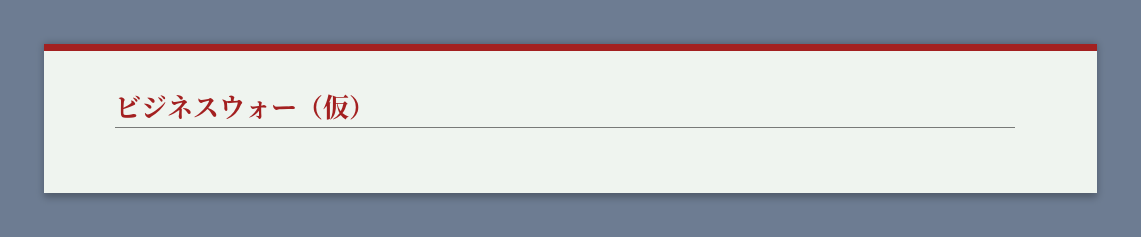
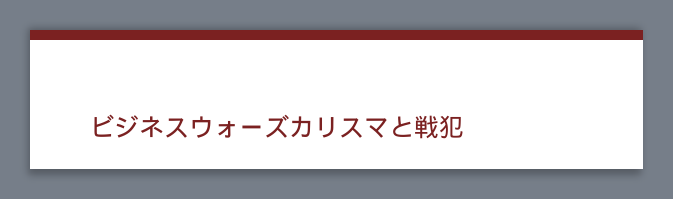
- ビジネスウォー（仮）
+ ビジネスウォーズカリスマと戦犯

